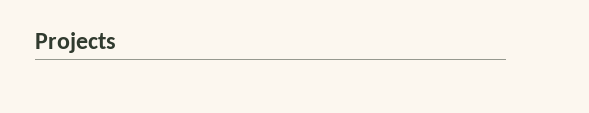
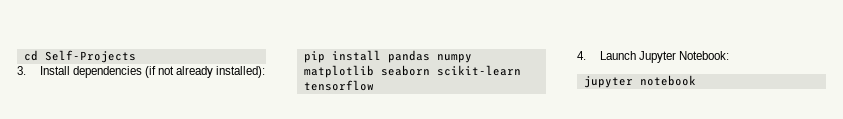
- Projects
+ cd Self-Projects
+ 3. Install dependencies (if not already installed):
+ pip install pandas numpy matplotlib seaborn scikit-learn tensorflow
+ 4. Launch Jupyter Notebook:
+ jupyter notebook

